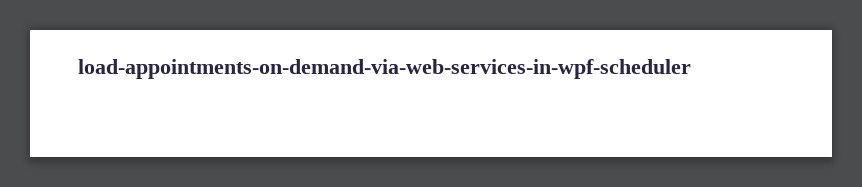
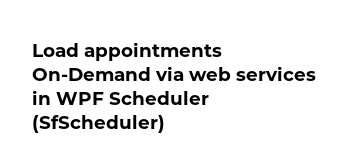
- load-appointments-on-demand-via-web-services-in-wpf-scheduler
+ Load appointments On-Demand via web services in WPF Scheduler (SfScheduler)

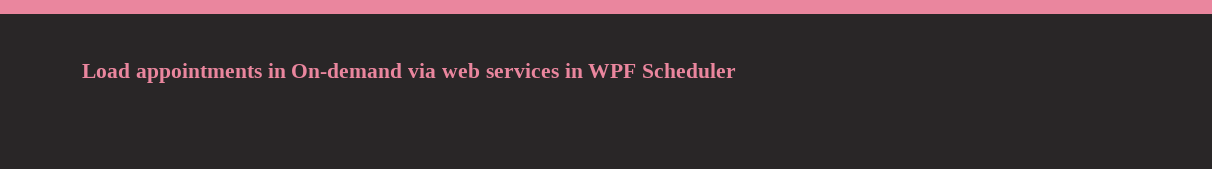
- Load appointments On-Demand via web services in WPF Scheduler (SfScheduler)
+ Load appointments in On-demand via web services in WPF Scheduler

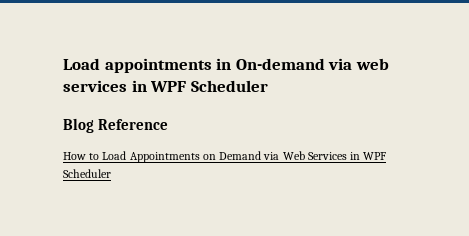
+ Blog Reference
+ How to Load Appointments on Demand via Web Services in WPF Scheduler

